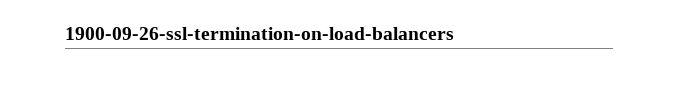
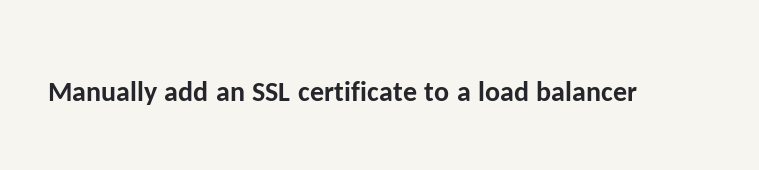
- 1900-09-26-ssl-termination-on-load-balancers
+ Manually add an SSL certificate to a load balancer

